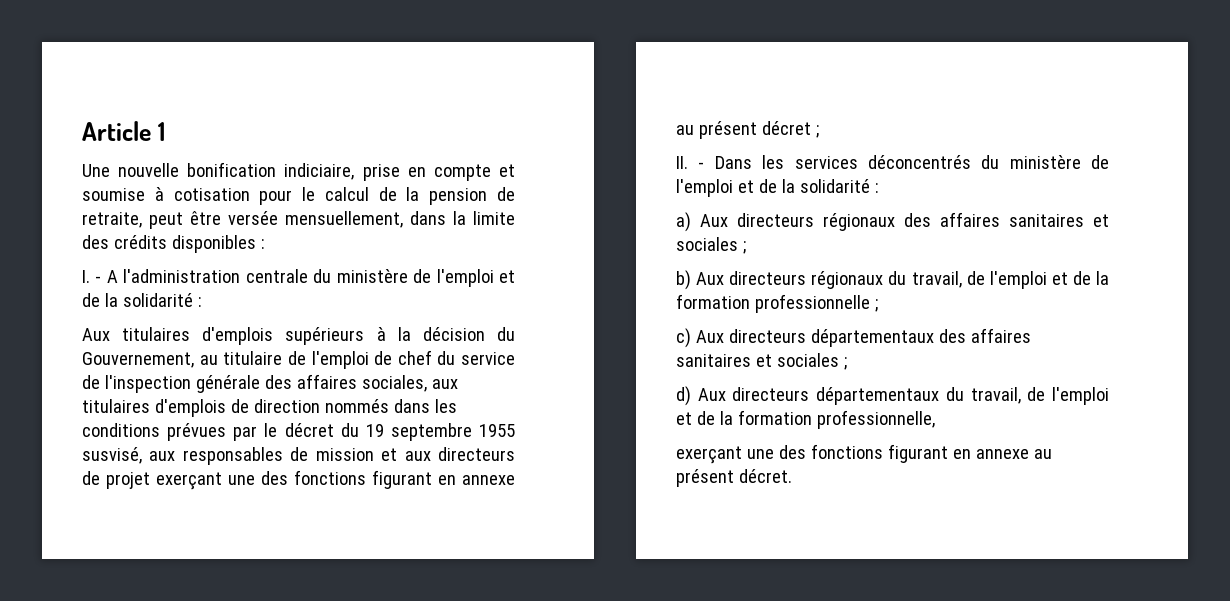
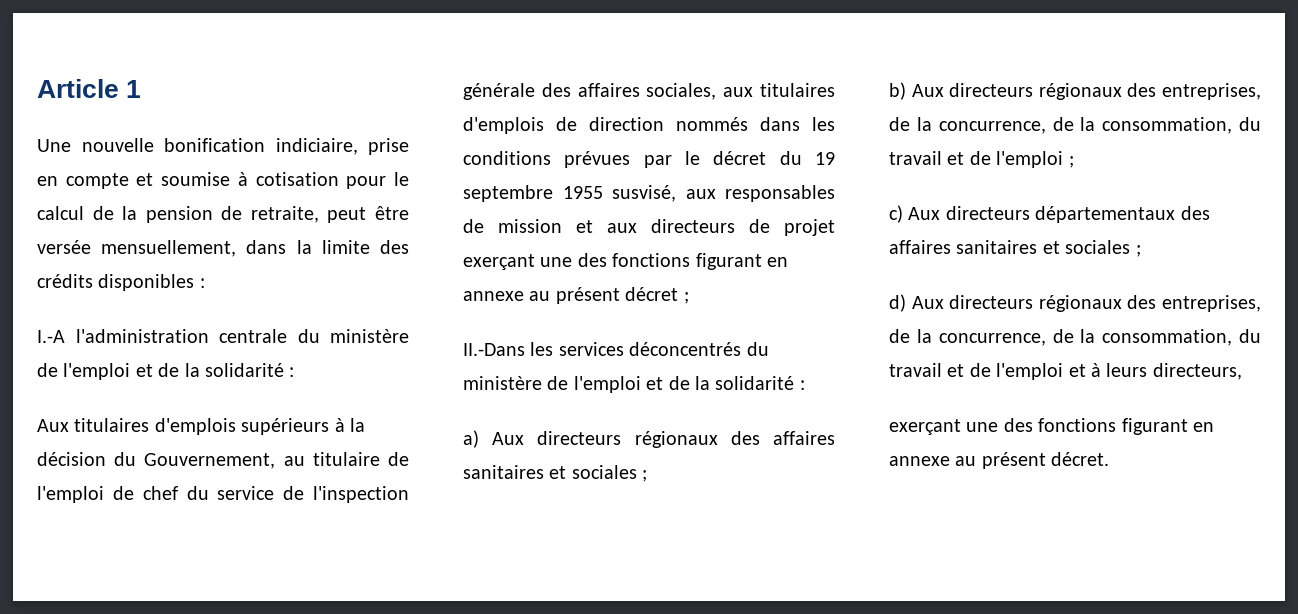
- I. - A l'administration centrale du ministère de l'emploi et de la solidarité :
+ I.-A l'administration centrale du ministère de l'emploi et de la solidarité :
- II. - Dans les services déconcentrés du ministère de l'emploi et de la solidarité :
+ II.-Dans les services déconcentrés du ministère de l'emploi et de la solidarité :
- b) Aux directeurs régionaux du travail, de l'emploi et de la formation professionnelle ;
+ b) Aux directeurs régionaux des entreprises, de la concurrence, de la consommation, du travail et de l'emploi ;
- d) Aux directeurs départementaux du travail, de l'emploi et de la formation professionnelle,
+ d) Aux directeurs régionaux des entreprises, de la concurrence, de la consommation, du travail et de l'emploi et à leurs directeurs,

